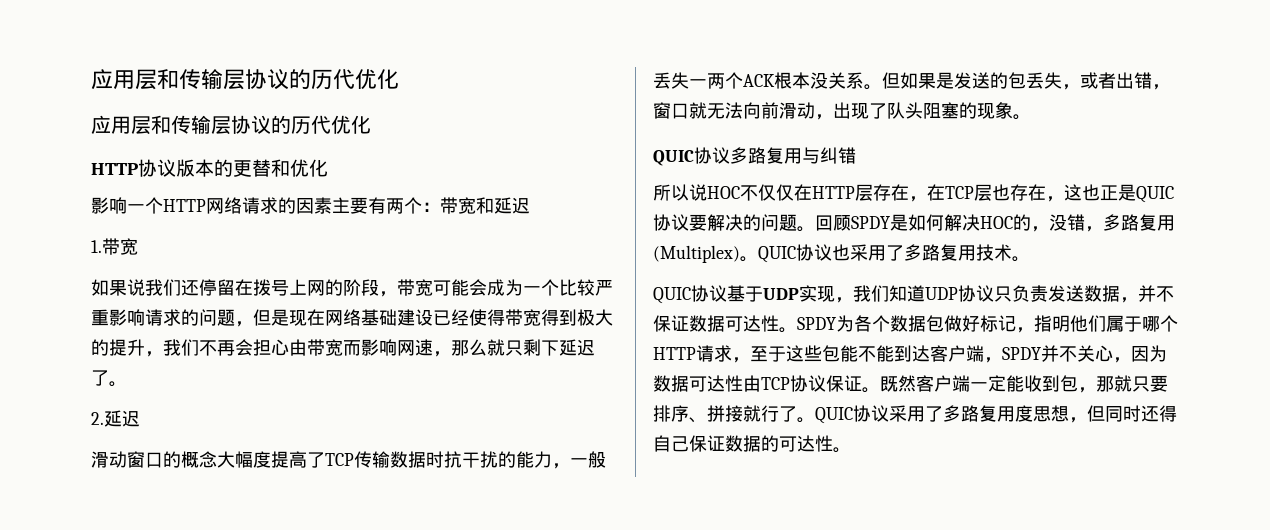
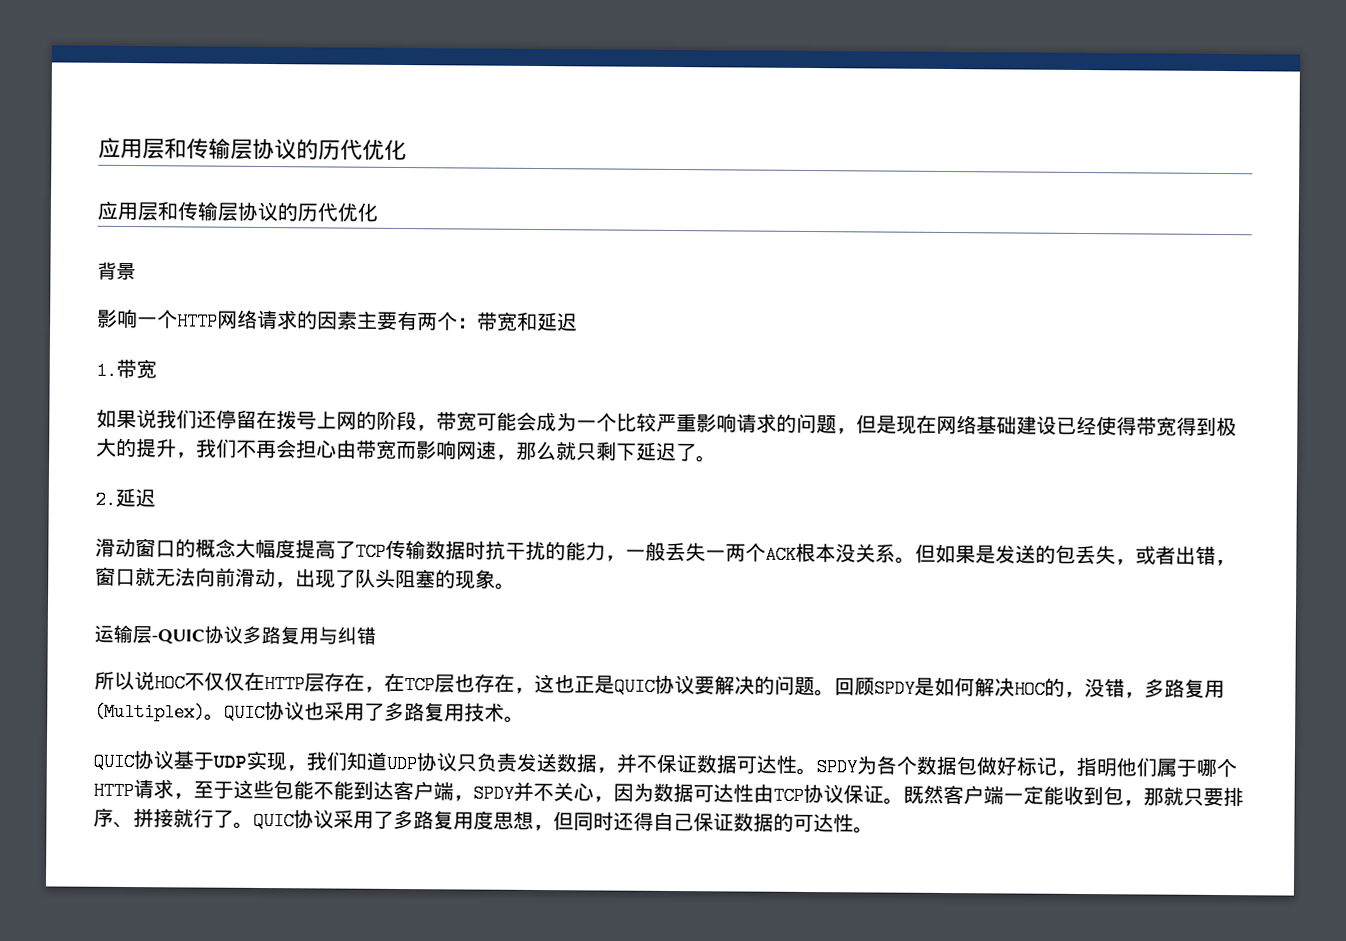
- HTTP协议版本的更替和优化
+ 背景
- QUIC协议多路复用与纠错
+ 运输层-QUIC协议多路复用与纠错

